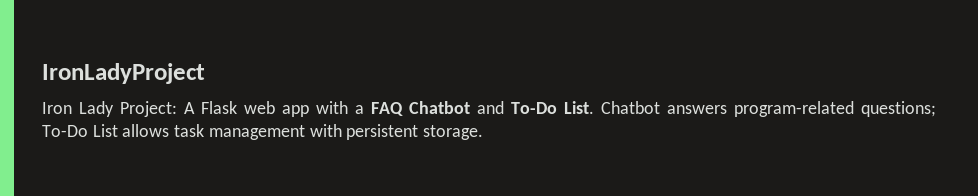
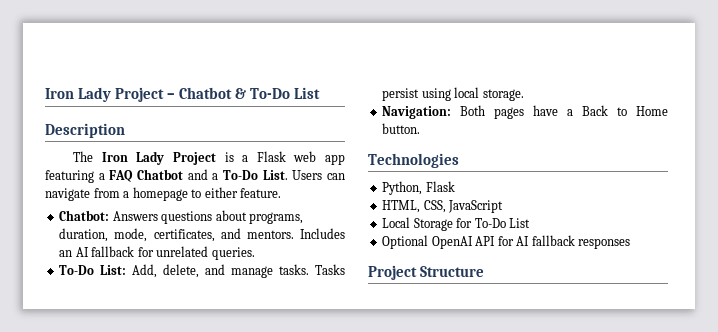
- IronLadyProject
- Iron Lady Project: A Flask web app with a FAQ Chatbot and To-Do List.
+ Iron Lady Project – Chatbot & To-Do List
+ Description
+ The Iron Lady Project is a Flask web app featuring a FAQ Chatbot and a To-Do List.
- Chatbot answers program-related questions; To-Do List allows task management with persistent storage.
+ Users can navigate from a homepage to either feature.
+ Chatbot: Answers questions about programs, duration, mode, certificates, and mentors. Includes an AI fallback for unrelated queries.
+ To-Do List: Add, delete, and manage tasks. Tasks persist using local storage.
+ Navigation: Both pages have a Back to Home button.
+ Technologies
+ Python, Flask
+ HTML, CSS, JavaScript
+ Local Storage for To-Do List
+ Optional OpenAI API for AI fallback responses
+ Project Structure

